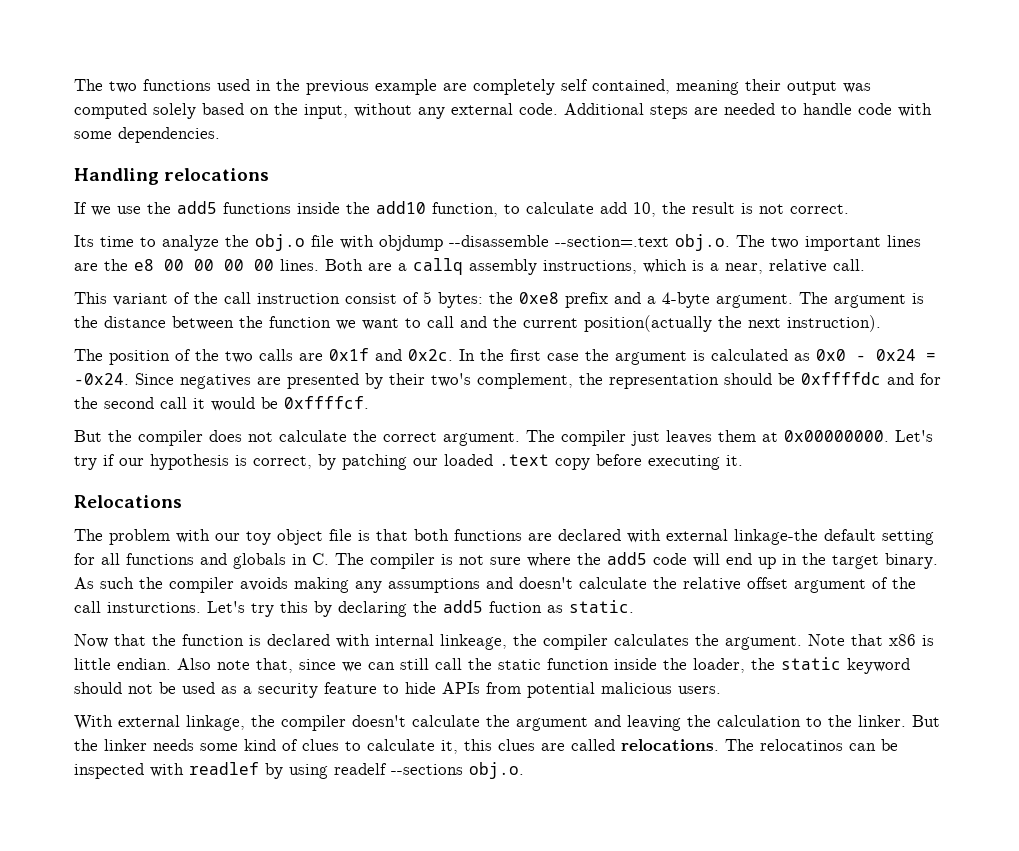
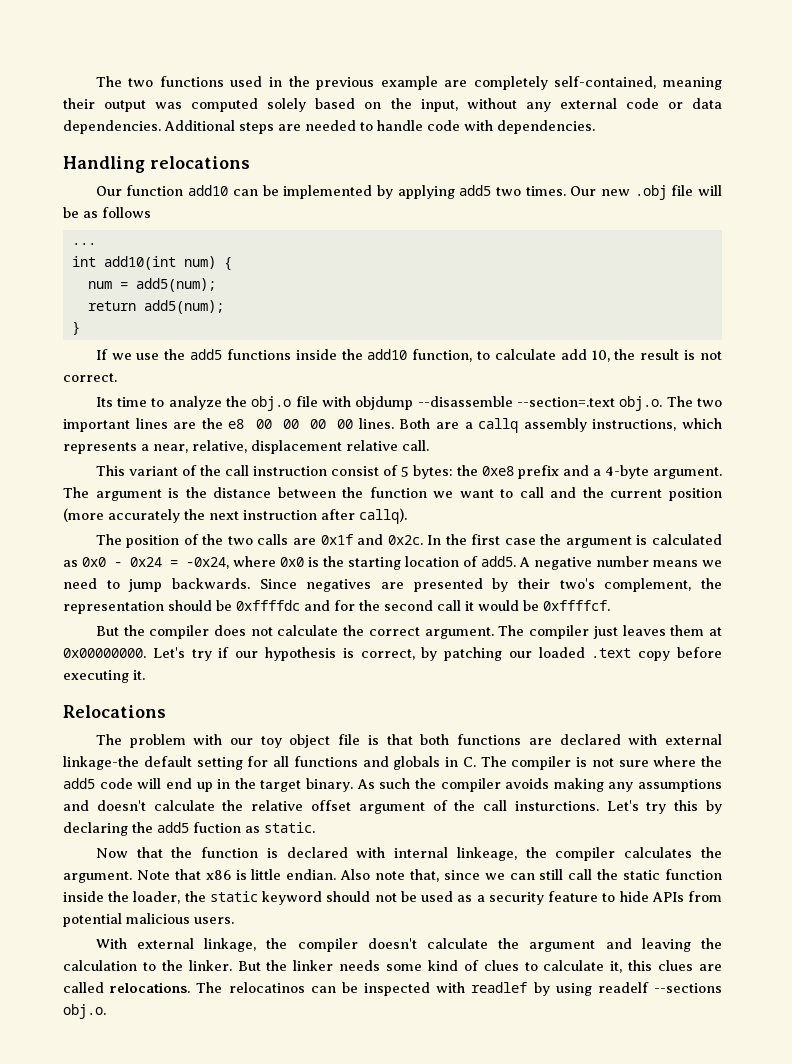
- The two functions used in the previous example are completely self contained, meaning their output was computed solely based on the input, without any external code.
+ The two functions used in the previous example are completely self-contained, meaning their output was computed solely based on the input, without any external code or data dependencies.
- Additional steps are needed to handle code with some dependencies.
+ Additional steps are needed to handle code with dependencies.
+ Our function add10 can be implemented by applying add5 two times. Our new .obj file will be as follows
+ ...
+ int add10(int num) {
+ num = add5(num);
+ return add5(num);
+ }
- Both are a callq assembly instructions, which is a near, relative call.
+ Both are a callq assembly instructions, which represents a near, relative, displacement relative call.
- The argument is the distance between the function we want to call and the current position(actually the next instruction).
+ The argument is the distance between the function we want to call and the current position (more accurately the next instruction after callq).
- In the first case the argument is calculated as 0x0 - 0x24 = -0x24.
+ In the first case the argument is calculated as 0x0 - 0x24 = -0x24, where 0x0 is the starting location of add5. A negative number means we need to jump backwards.

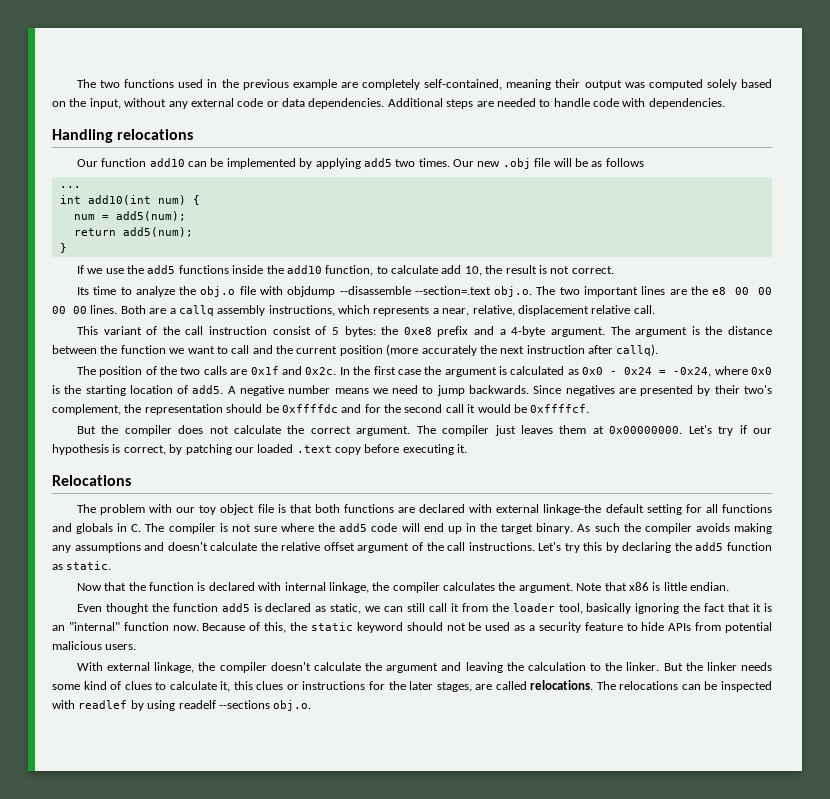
- As such the compiler avoids making any assumptions and doesn't calculate the relative offset argument of the call insturctions.
+ As such the compiler avoids making any assumptions and doesn't calculate the relative offset argument of the call instructions.
- Let's try this by declaring the add5 fuction as static.
+ Let's try this by declaring the add5 function as static.
- Now that the function is declared with internal linkeage, the compiler calculates the argument.
+ Now that the function is declared with internal linkage, the compiler calculates the argument.
- Note that x86 is little endian. Also note that, since we can still call the static function inside the loader, the static keyword should not be used as a security feature to hide APIs from potential malicious users.
+ Note that x86 is little endian.
+ Even thought the function add5 is declared as static, we can still call it from the loader tool, basically ignoring the fact that it is an "internal" function now. Because of this, the static keyword should not be used as a security feature to hide APIs from potential malicious users.
- But the linker needs some kind of clues to calculate it, this clues are called relocations.
+ But the linker needs some kind of clues to calculate it, this clues or instructions for the later stages, are called relocations.
- The relocatinos can be inspected with readlef by using readelf --sections obj.o.
+ The relocations can be inspected with readlef by using readelf --sections obj.o.

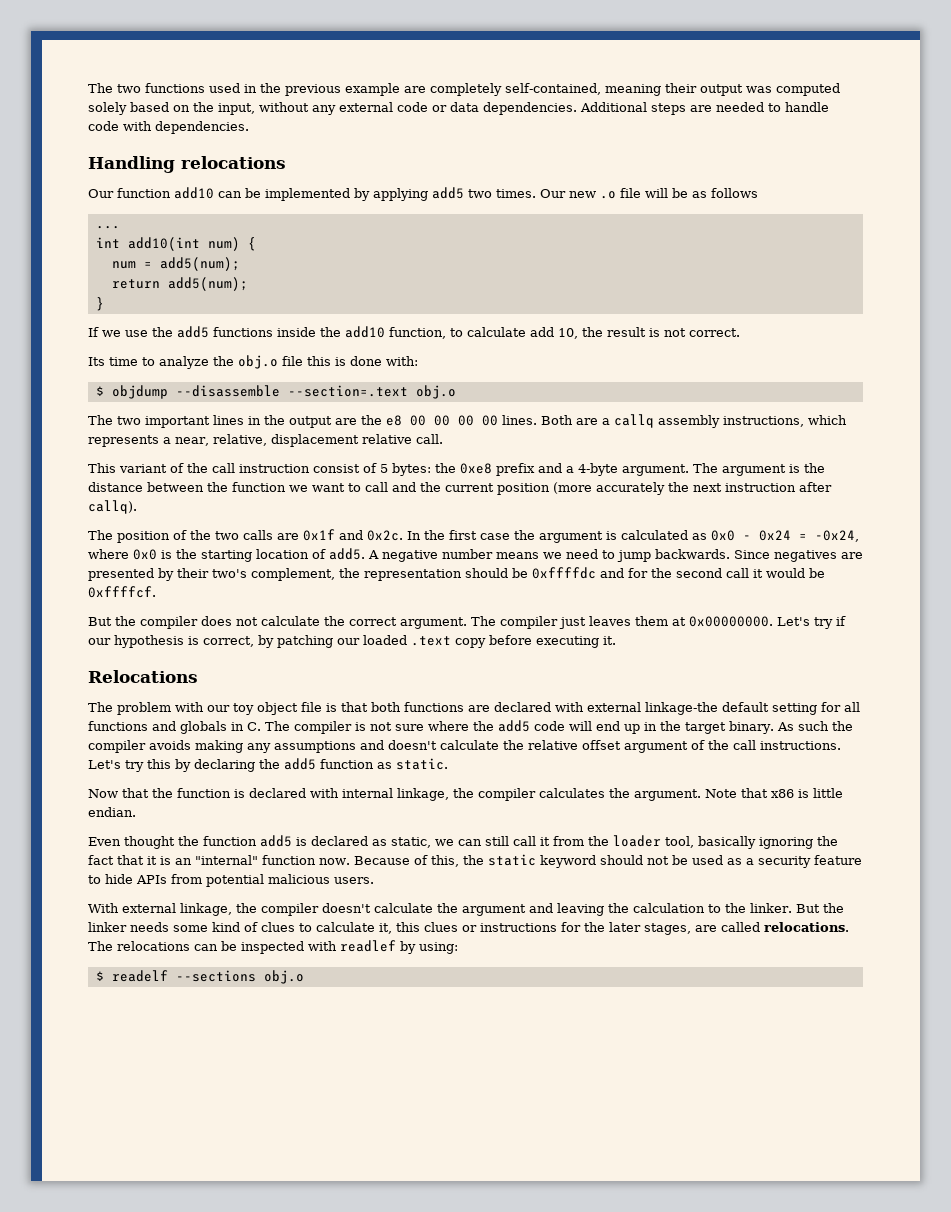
- Our new .obj file will be as follows
+ Our new .o file will be as follows
- Its time to analyze the obj.o file with objdump --disassemble --section=.text obj.o. The two important lines are the e8 00 00 00 00 lines.
+ Its time to analyze the obj.o file this is done with:
+ $ objdump --disassemble --section=.text obj.o
+ The two important lines in the output are the e8 00 00 00 00 lines.
- The relocations can be inspected with readlef by using readelf --sections obj.o.
+ The relocations can be inspected with readlef by using:
+ $ readelf --sections obj.o

